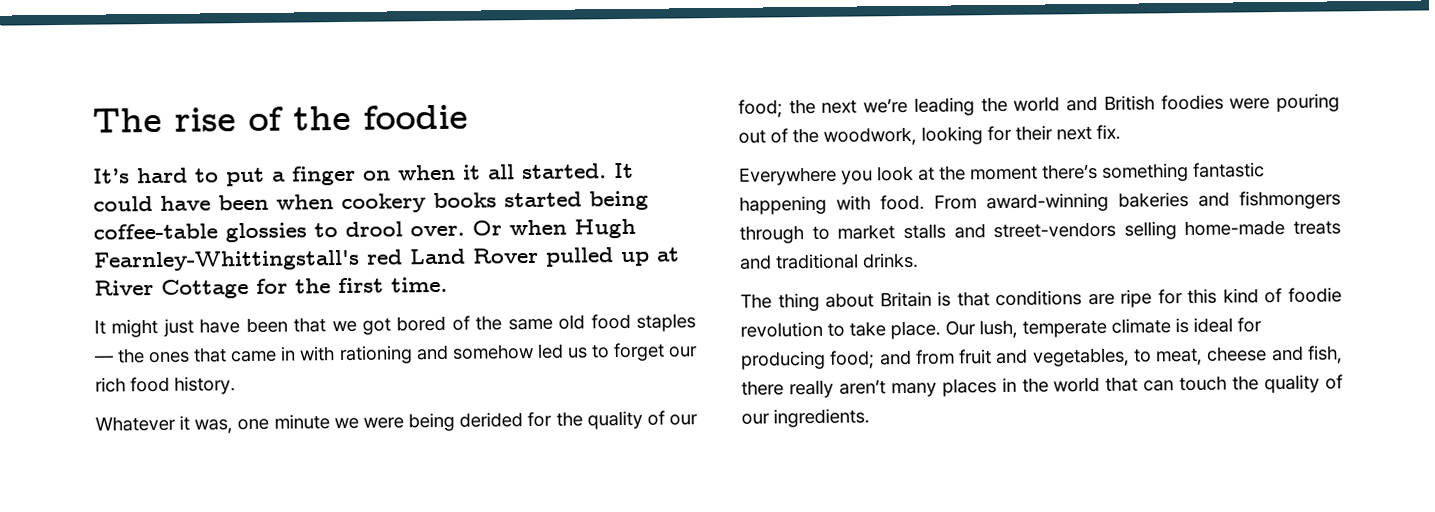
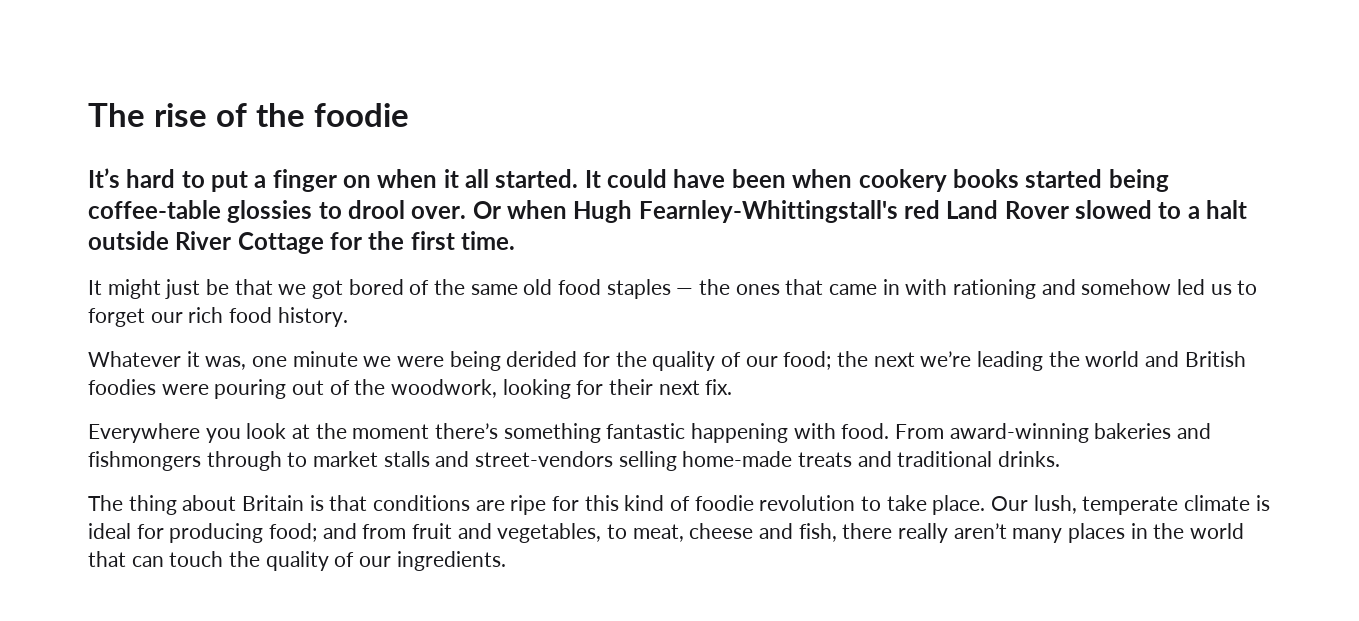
- Or when Hugh Fearnley-Whittingstall's red Land Rover pulled up at River Cottage for the first time.
+ Or when Hugh Fearnley-Whittingstall's red Land Rover slowed to a halt outside River Cottage for the first time.
- It might just have been that we got bored of the same old food staples — the ones that came in with rationing and somehow led us to forget our rich food history.
+ It might just be that we got bored of the same old food staples — the ones that came in with rationing and somehow led us to forget our rich food history.

